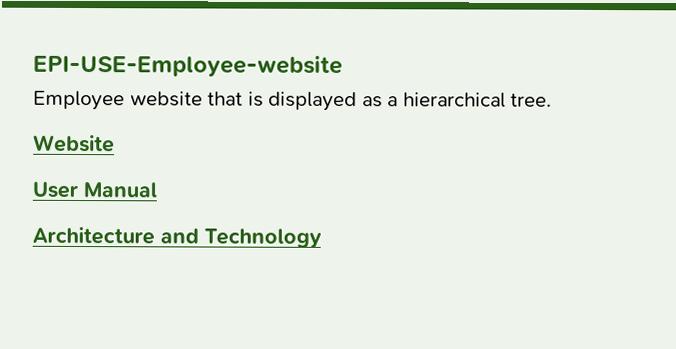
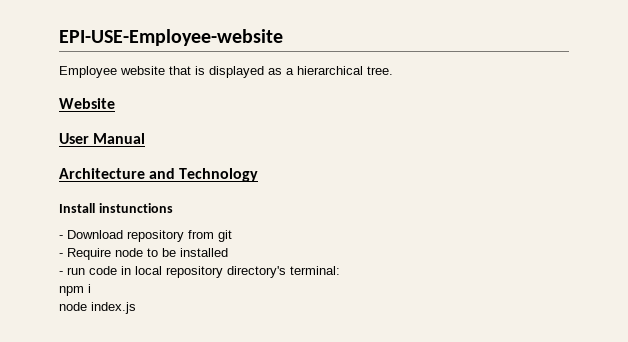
+ Install instunctions
+ - Download repository from git
+ - Require node to be installed
+ - run code in local repository directory's terminal:
+ npm i
+ node index.js

